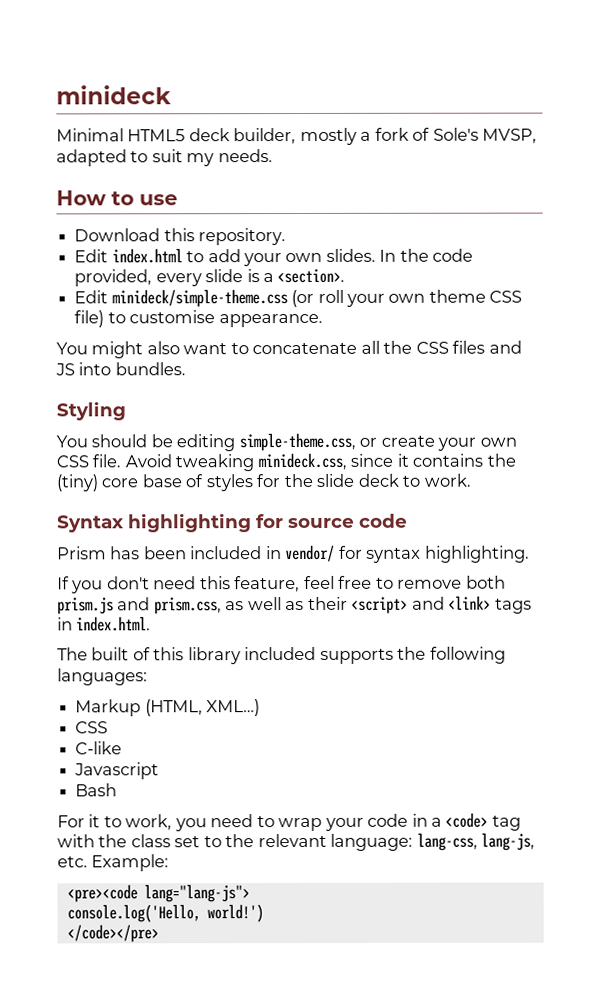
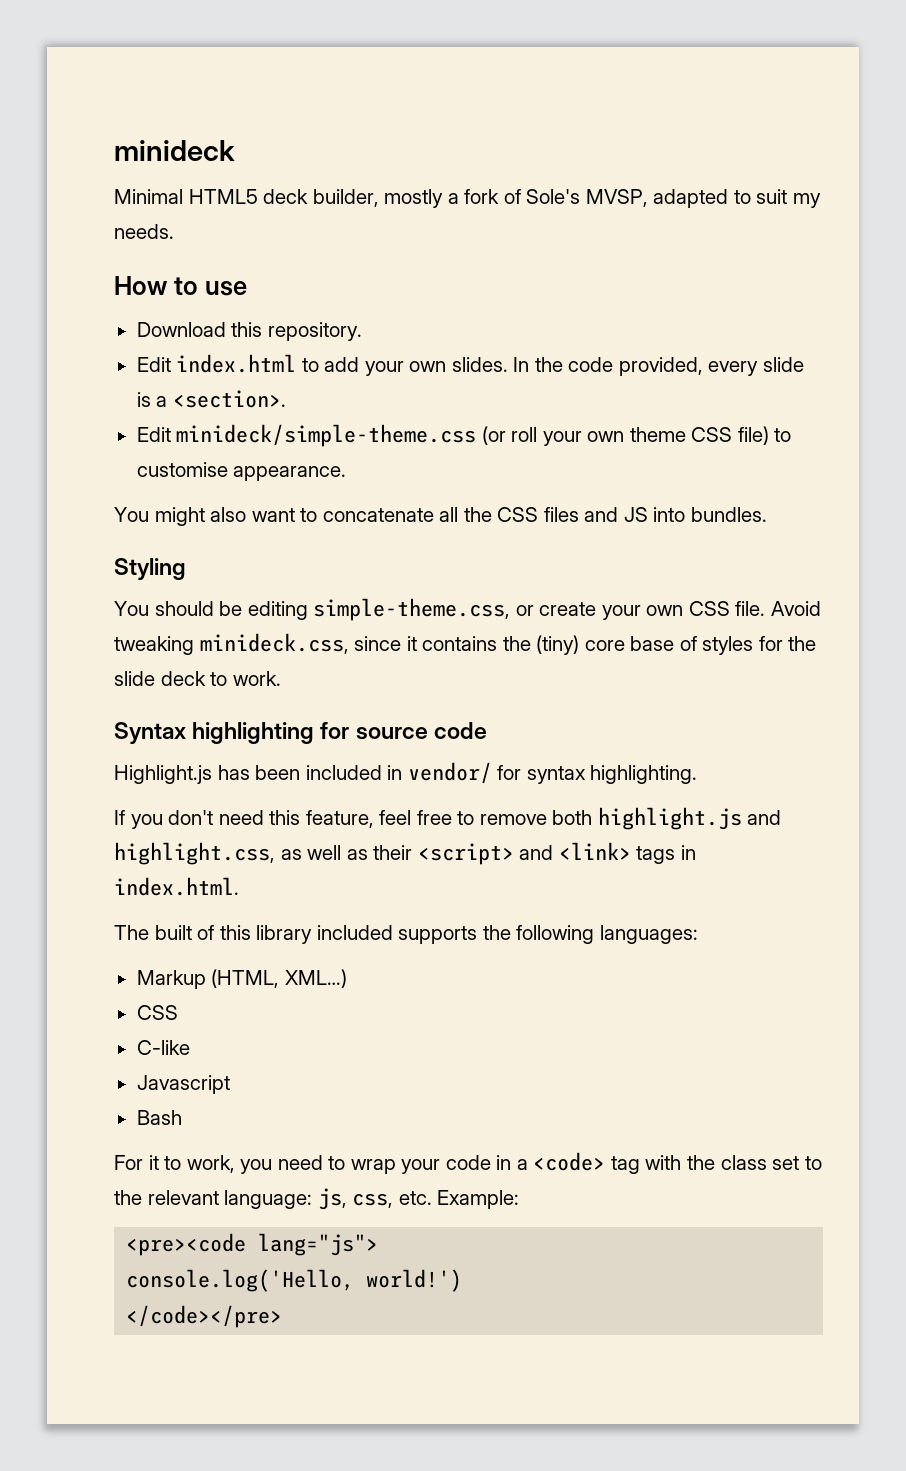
- Prism has been included in vendor/ for syntax highlighting.
+ Highlight.js has been included in vendor/ for syntax highlighting.
- If you don't need this feature, feel free to remove both prism.js and prism.css, as well as their <script> and <link> tags in index.html.
+ If you don't need this feature, feel free to remove both highlight.js and highlight.css, as well as their <script> and <link> tags in index.html.
- For it to work, you need to wrap your code in a <code> tag with the class set to the relevant language: lang-css, lang-js, etc. Example:
+ For it to work, you need to wrap your code in a <code> tag with the class set to the relevant language: js, css, etc. Example:
- <pre><code lang="lang-js">
+ <pre><code lang="js">

